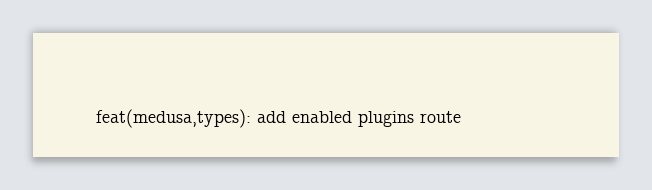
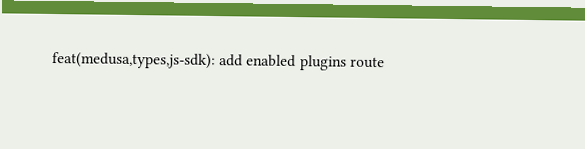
- feat(medusa,types): add enabled plugins route
+ feat(medusa,types,js-sdk): add enabled plugins route

